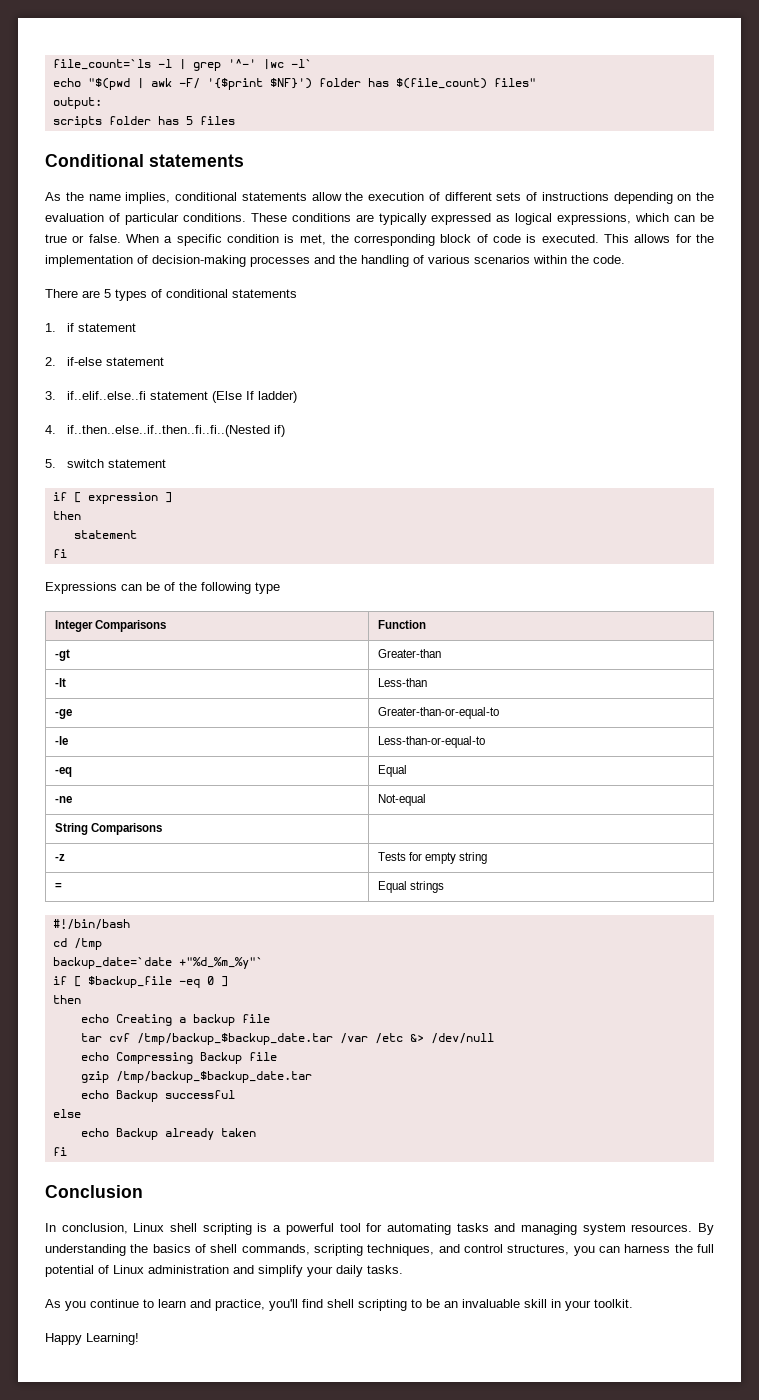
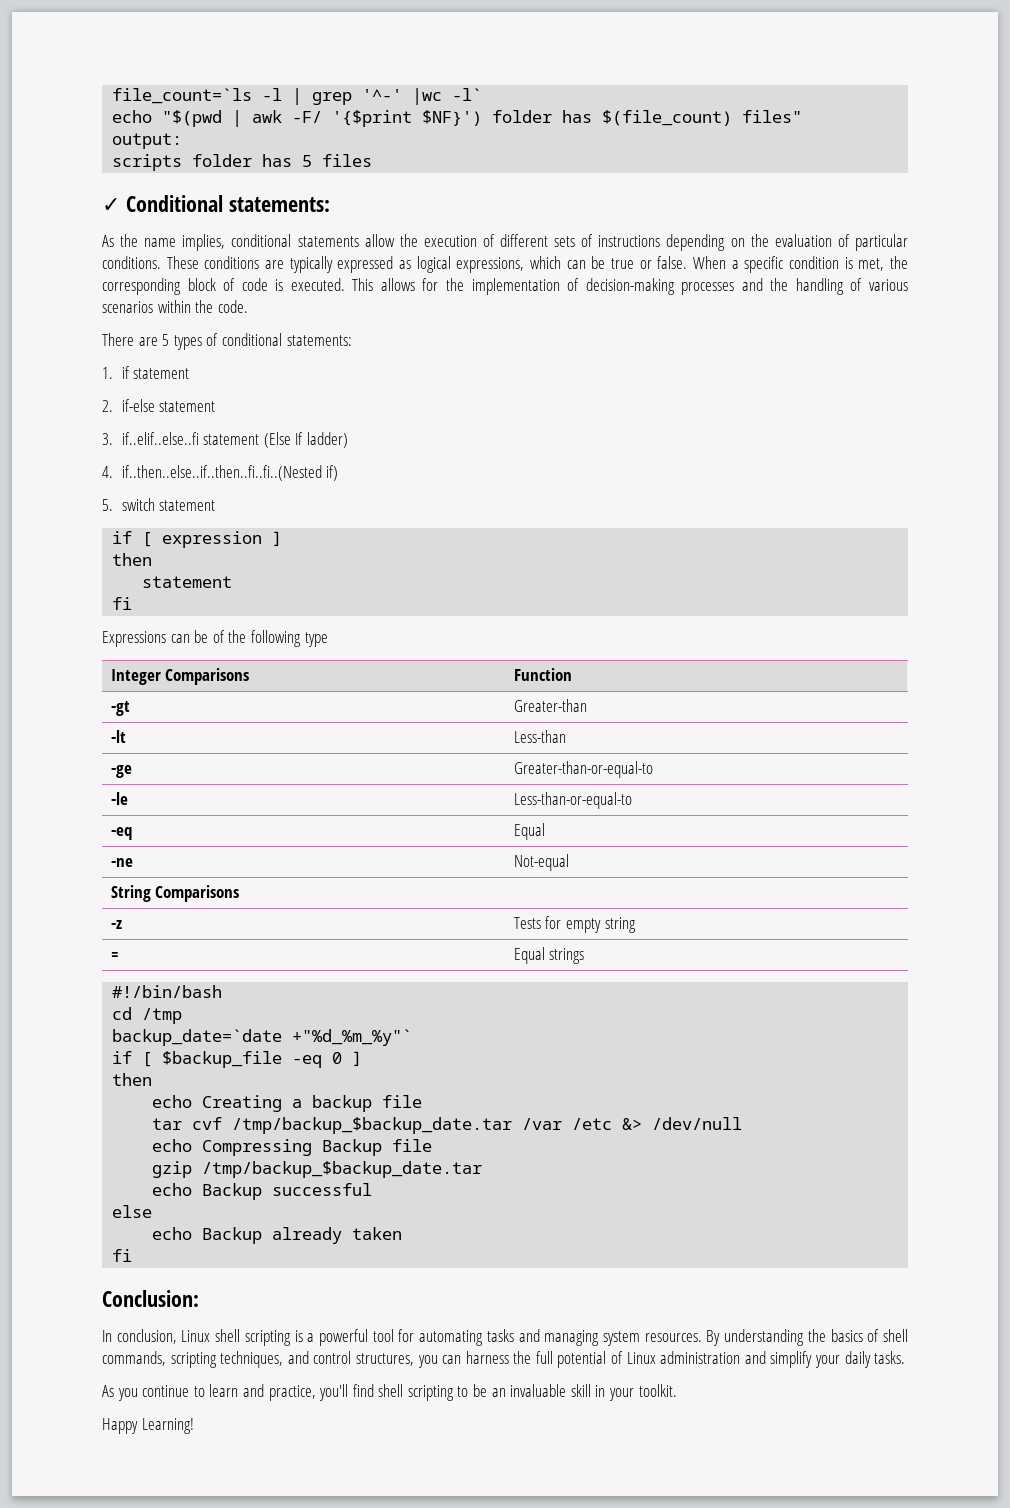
- Conditional statements
+ ✓ Conditional statements:
- There are 5 types of conditional statements
+ There are 5 types of conditional statements:
- Conclusion
+ Conclusion:

